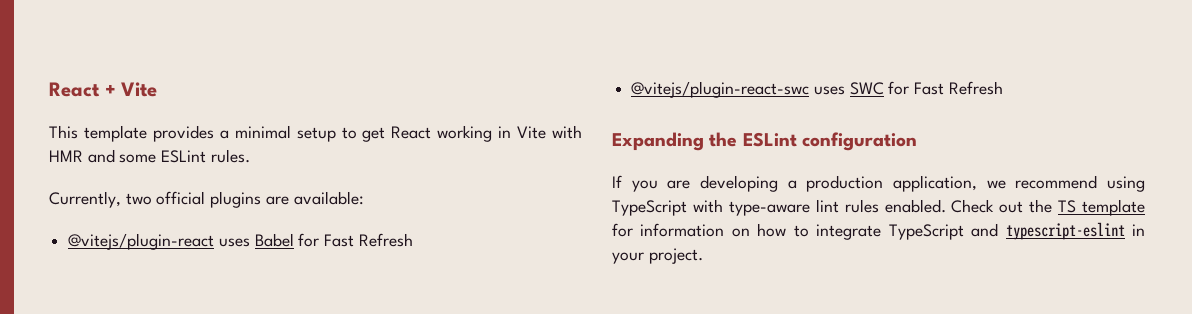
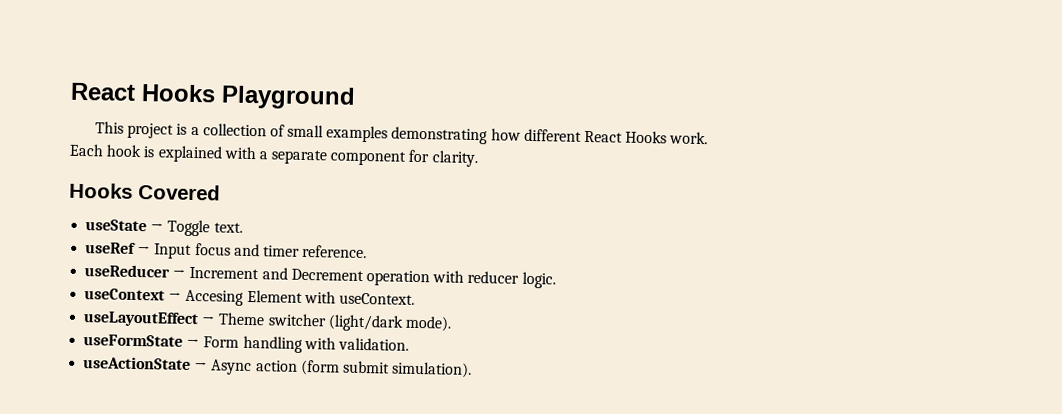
- React + Vite
+ React Hooks Playground
- This template provides a minimal setup to get React working in Vite with HMR and some ESLint rules.
- Currently, two official plugins are available:
- @vitejs/plugin-react uses Babel for Fast Refresh
- @vitejs/plugin-react-swc uses SWC for Fast Refresh
- Expanding the ESLint configuration
- If you are developing a production application, we recommend using TypeScript with type-aware lint rules enabled. Check out the TS template for information on how to integrate TypeScript and typescript-eslint in your project.
+ This project is a collection of small examples demonstrating how different React Hooks work.
+ Each hook is explained with a separate component for clarity.
+ Hooks Covered
+ useState → Toggle text.
+ useRef → Input focus and timer reference.
+ useReducer → Increment and Decrement operation with reducer logic.
+ useContext → Accesing Element with useContext.
+ useLayoutEffect → Theme switcher (light/dark mode).
+ useFormState → Form handling with validation.
+ useActionState → Async action (form submit simulation).

